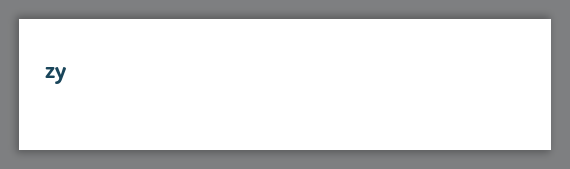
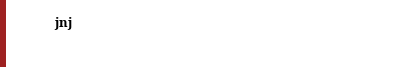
- zy
+ jnj

